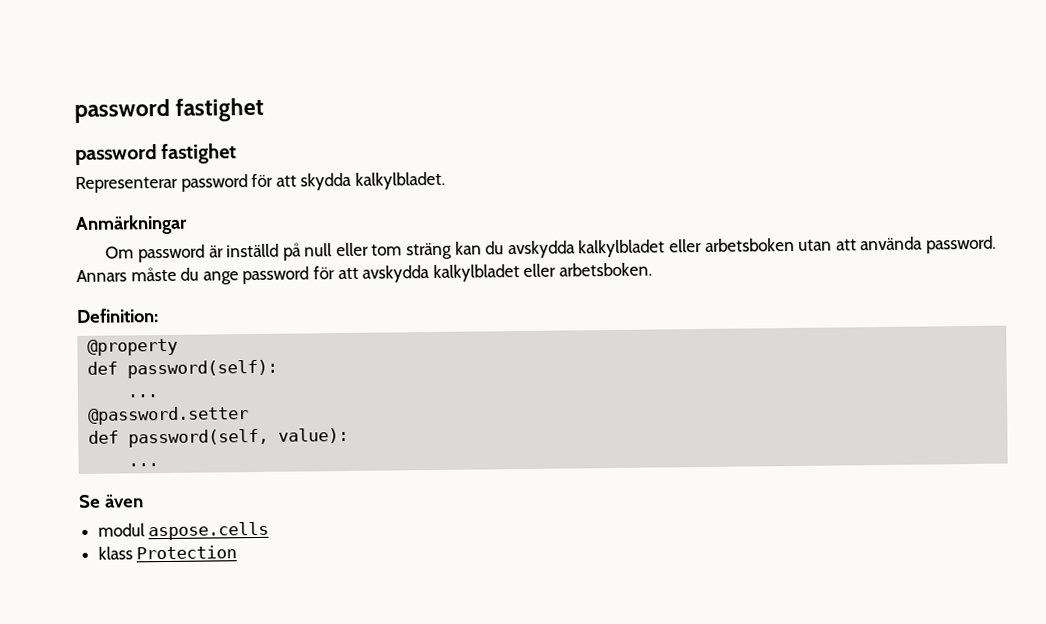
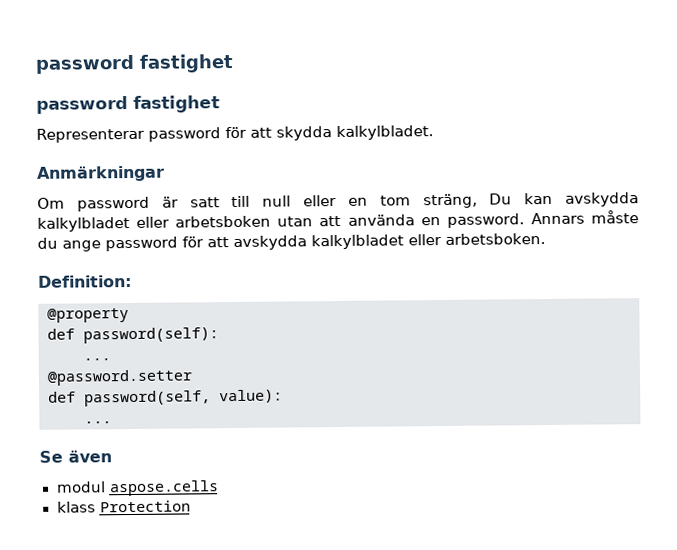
- Om password är inställd på null eller tom sträng kan du avskydda kalkylbladet eller arbetsboken utan att använda password.
+ Om password är satt till null eller en tom sträng, Du kan avskydda kalkylbladet eller arbetsboken utan att använda en password.

